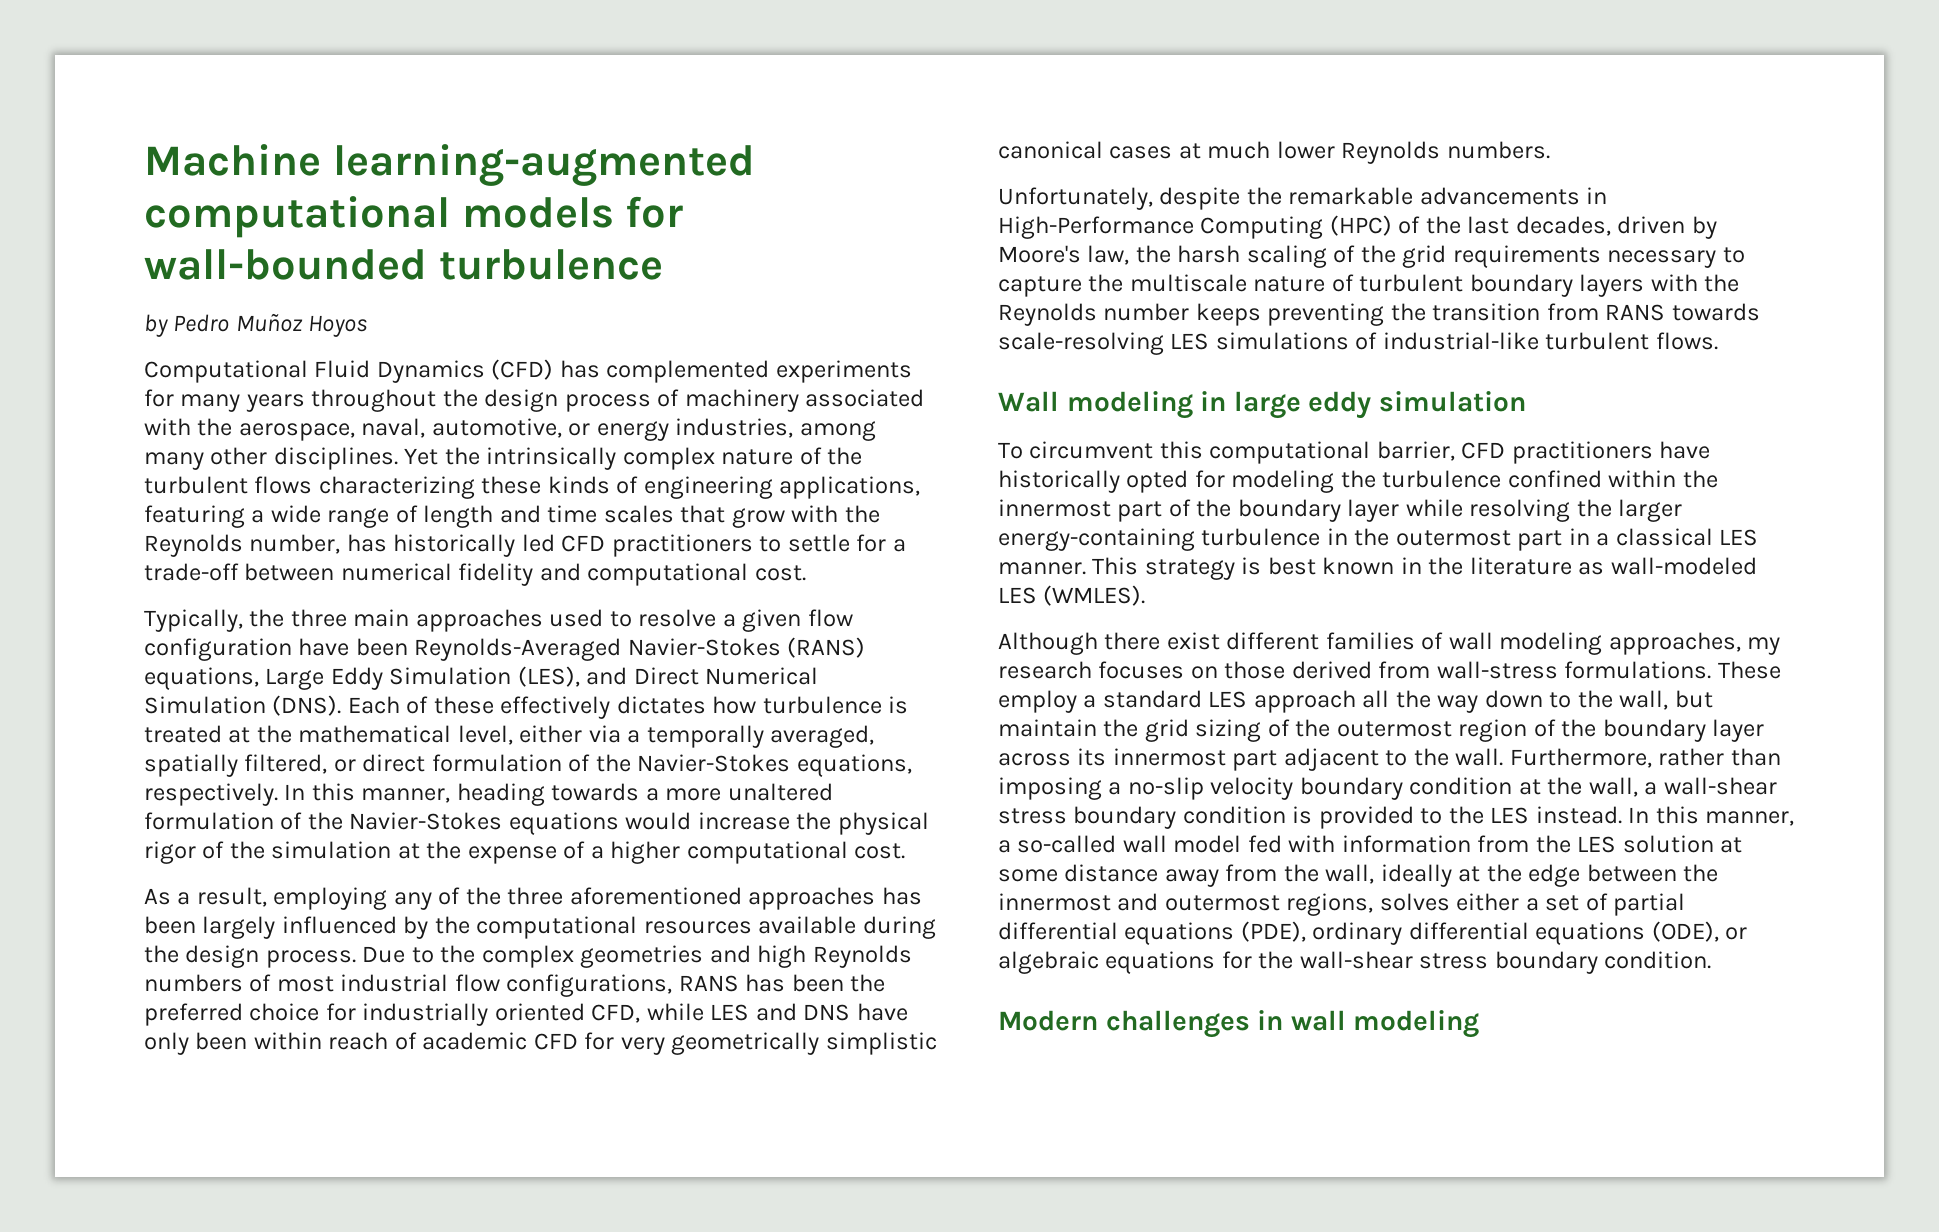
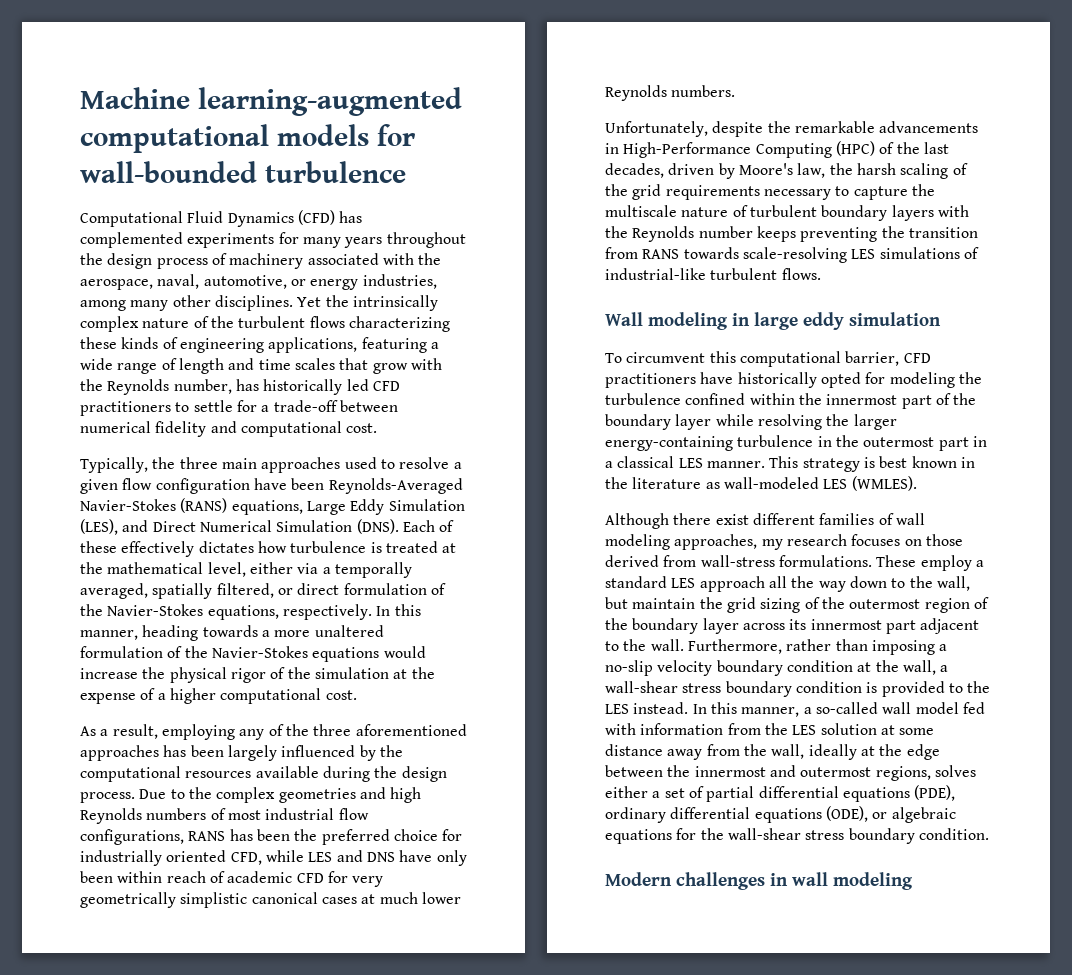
- by Pedro Muñoz Hoyos

